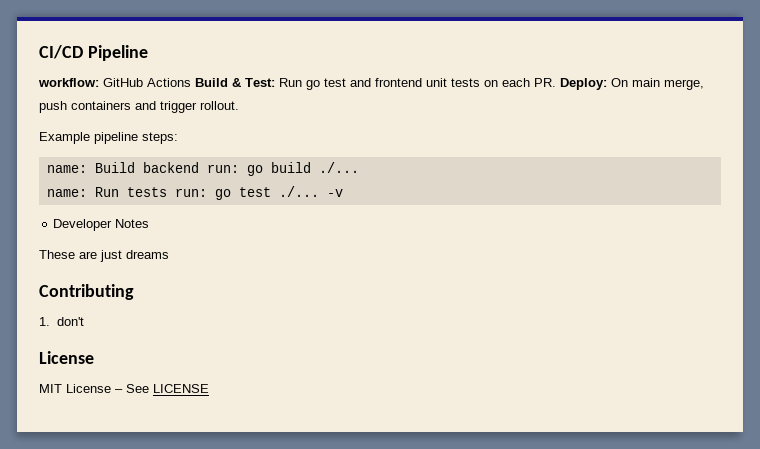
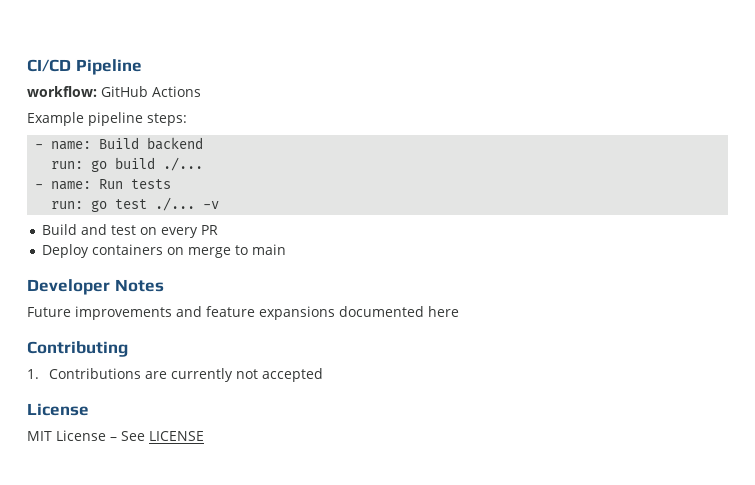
- workflow: GitHub Actions Build & Test: Run go test and frontend unit tests on each PR. Deploy: On main merge, push containers and trigger rollout.
+ workflow: GitHub Actions
- name: Build backend run: go build ./...
+ - name: Build backend
+ run: go build ./...
- name: Run tests run: go test ./...
+ - name: Run tests
+ run: go test ./...
+ Build and test on every PR
+ Deploy containers on merge to main
  Developer Notes
- These are just dreams
+ Future improvements and feature expansions documented here
  Contributing
- 1. don't
+ 1. Contributions are currently not accepted

